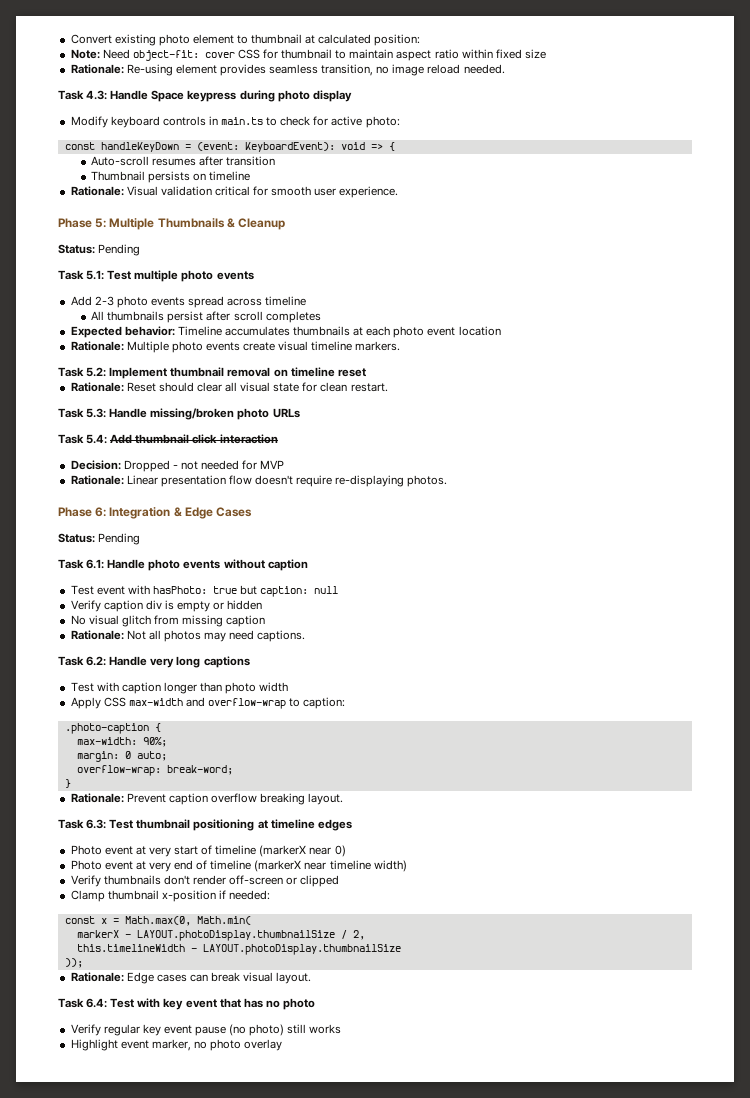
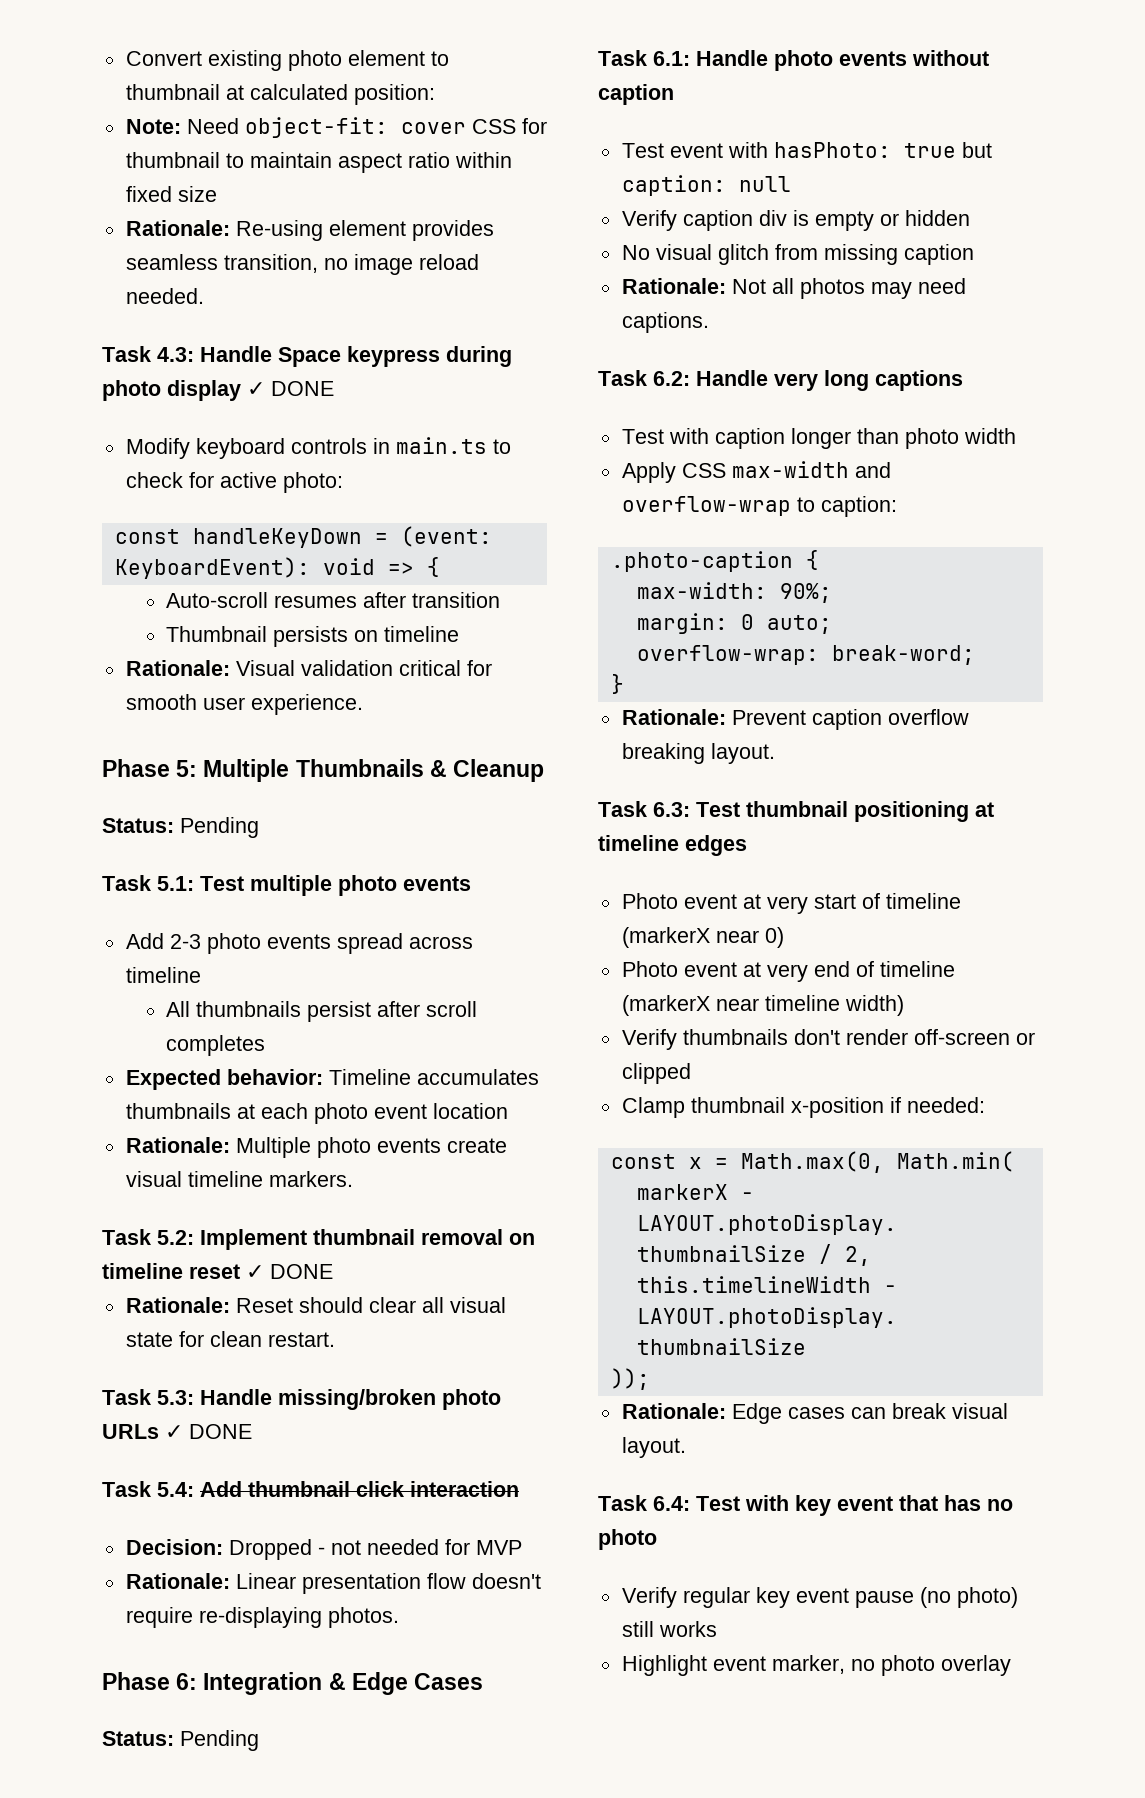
- Task 4.3: Handle Space keypress during photo display
+ Task 4.3: Handle Space keypress during photo display ✓ DONE
- Task 5.2: Implement thumbnail removal on timeline reset
+ Task 5.2: Implement thumbnail removal on timeline reset ✓ DONE
- Task 5.3: Handle missing/broken photo URLs
+ Task 5.3: Handle missing/broken photo URLs ✓ DONE

